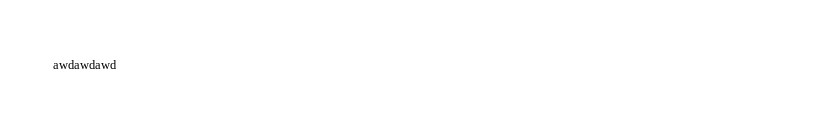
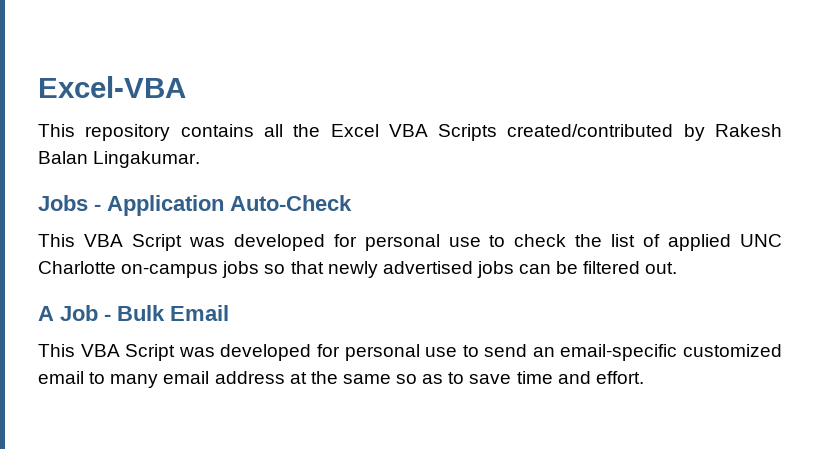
- awdawdawd
+ Excel-VBA
+ This repository contains all the Excel VBA Scripts created/contributed by Rakesh Balan Lingakumar.
+ Jobs - Application Auto-Check
+ This VBA Script was developed for personal use to check the list of applied UNC Charlotte on-campus jobs so that newly advertised jobs can be filtered out.
+ A Job - Bulk Email
+ This VBA Script was developed for personal use to send an email-specific customized email to many email address at the same so as to save time and effort.

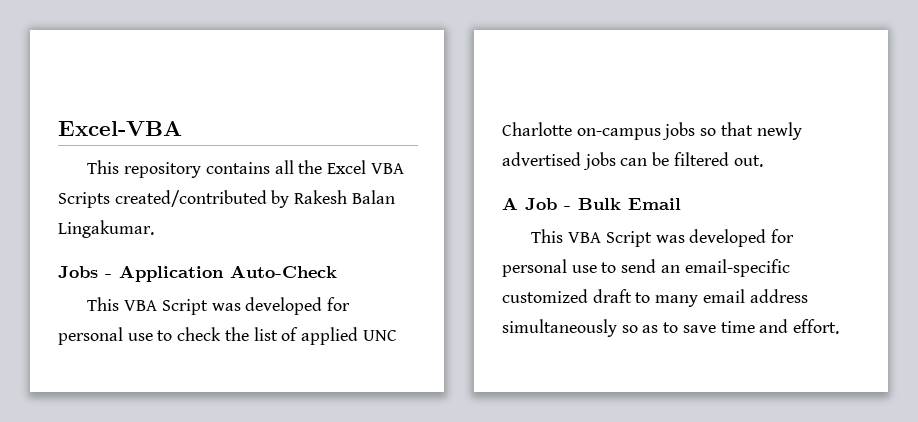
- This VBA Script was developed for personal use to send an email-specific customized email to many email address at the same so as to save time and effort.
+ This VBA Script was developed for personal use to send an email-specific customized draft to many email address simultaneously so as to save time and effort.

